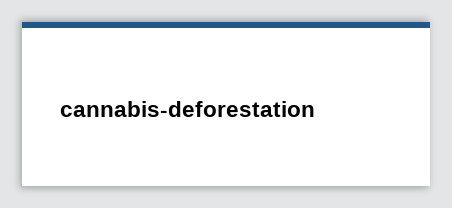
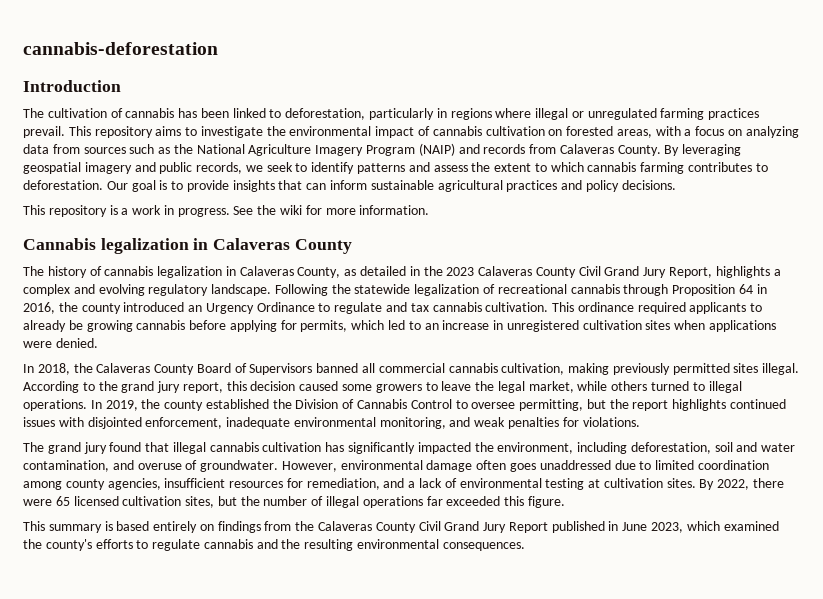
+ Introduction
+ The cultivation of cannabis has been linked to deforestation, particularly in regions where illegal or unregulated farming practices prevail. This repository aims to investigate the environmental impact of cannabis cultivation on forested areas, with a focus on analyzing data from sources such as the National Agriculture Imagery Program (NAIP) and records from Calaveras County. By leveraging geospatial imagery and public records, we seek to identify patterns and assess the extent to which cannabis farming contributes to deforestation. Our goal is to provide insights that can inform sustainable agricultural practices and policy decisions.
+ This repository is a work in progress. See the wiki for more information.
+ Cannabis legalization in Calaveras County
+ The history of cannabis legalization in Calaveras County, as detailed in the 2023 Calaveras County Civil Grand Jury Report, highlights a complex and evolving regulatory landscape. Following the statewide legalization of recreational cannabis through Proposition 64 in 2016, the county introduced an Urgency Ordinance to regulate and tax cannabis cultivation. This ordinance required applicants to already be growing cannabis before applying for permits, which led to an increase in unregistered cultivation sites when applications were denied.
+ In 2018, the Calaveras County Board of Supervisors banned all commercial cannabis cultivation, making previously permitted sites illegal. According to the grand jury report, this decision caused some growers to leave the legal market, while others turned to illegal operations. In 2019, the county established the Division of Cannabis Control to oversee permitting, but the report highlights continued issues with disjointed enforcement, inadequate environmental monitoring, and weak penalties for violations.
+ The grand jury found that illegal cannabis cultivation has significantly impacted the environment, including deforestation, soil and water contamination, and overuse of groundwater. However, environmental damage often goes unaddressed due to limited coordination among county agencies, insufficient resources for remediation, and a lack of environmental testing at cultivation sites. By 2022, there were 65 licensed cultivation sites, but the number of illegal operations far exceeded this figure.
+ This summary is based entirely on findings from the Calaveras County Civil Grand Jury Report published in June 2023, which examined the county's efforts to regulate cannabis and the resulting environmental consequences.

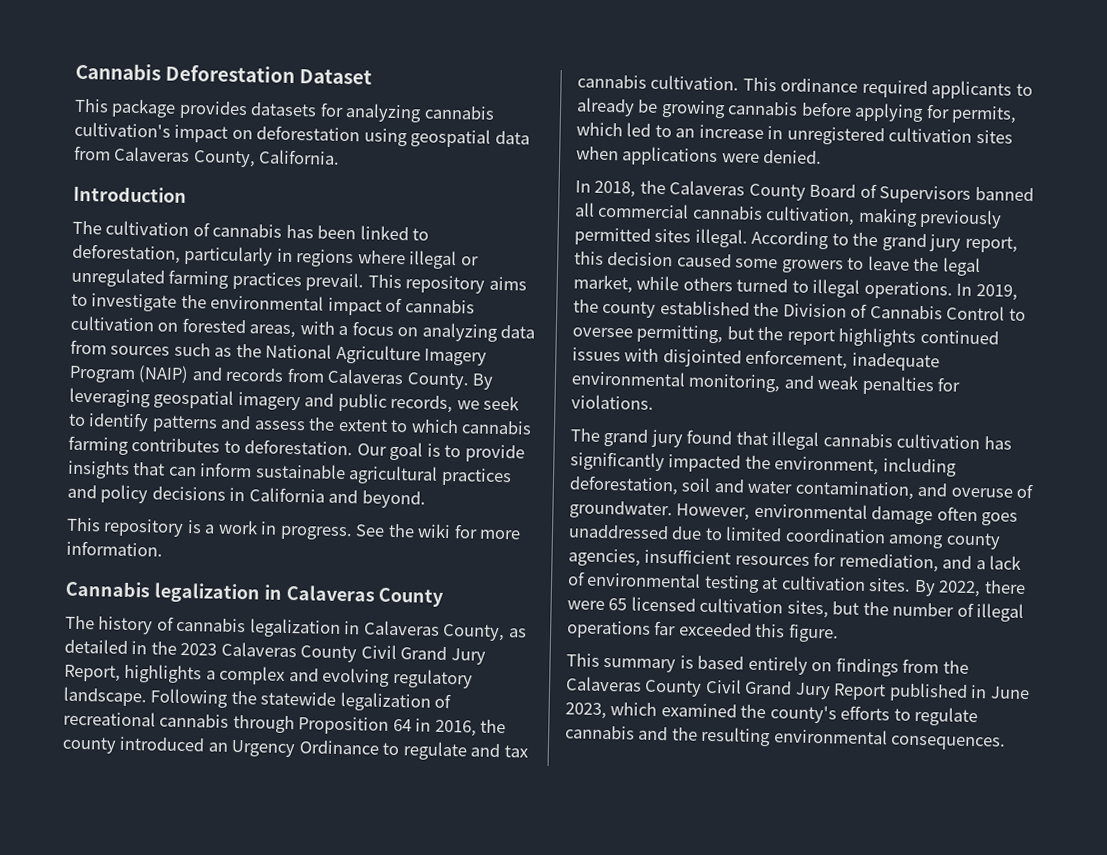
- cannabis-deforestation
+ Cannabis Deforestation Dataset
+ This package provides datasets for analyzing cannabis cultivation's impact on deforestation using geospatial data from Calaveras County, California.
- Our goal is to provide insights that can inform sustainable agricultural practices and policy decisions.
+ Our goal is to provide insights that can inform sustainable agricultural practices and policy decisions in California and beyond.

